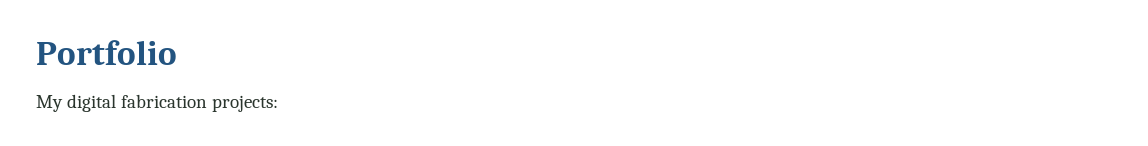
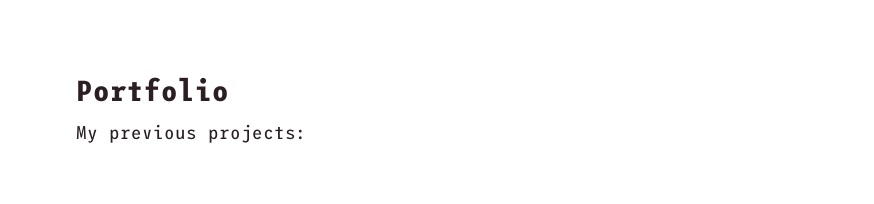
- My digital fabrication projects:
+ My previous projects:

